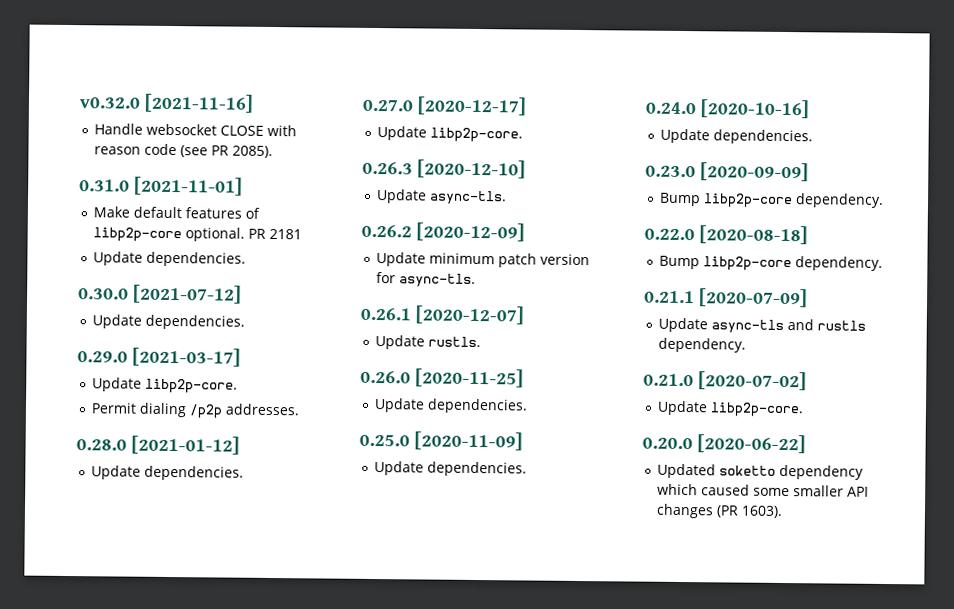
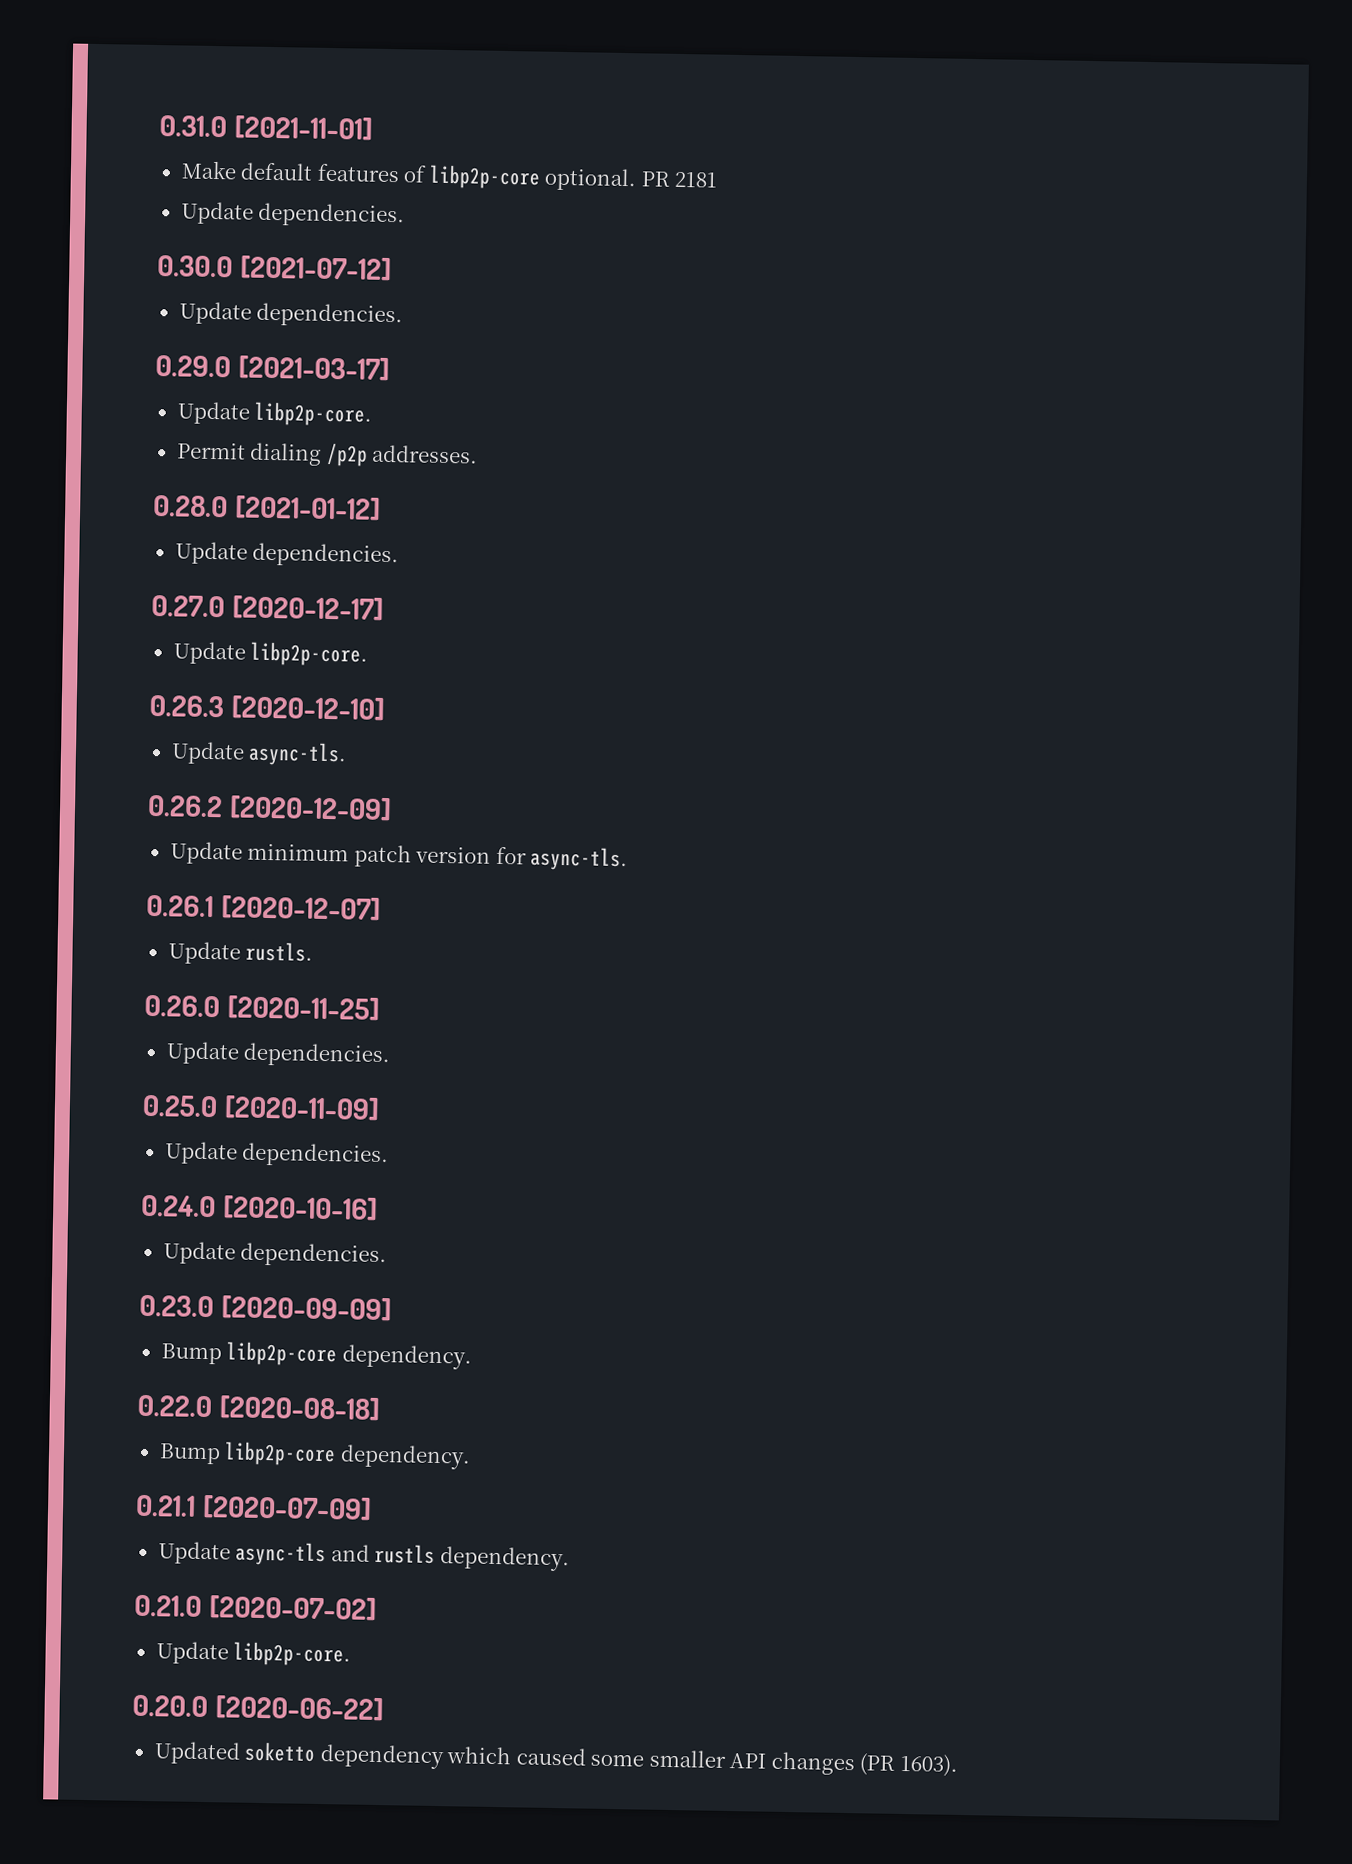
- v0.32.0 [2021-11-16]
- Handle websocket CLOSE with reason code (see PR 2085).

